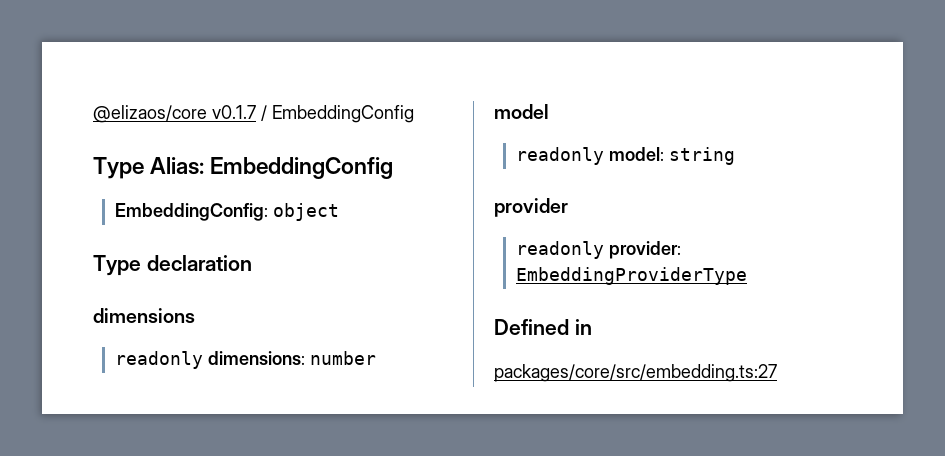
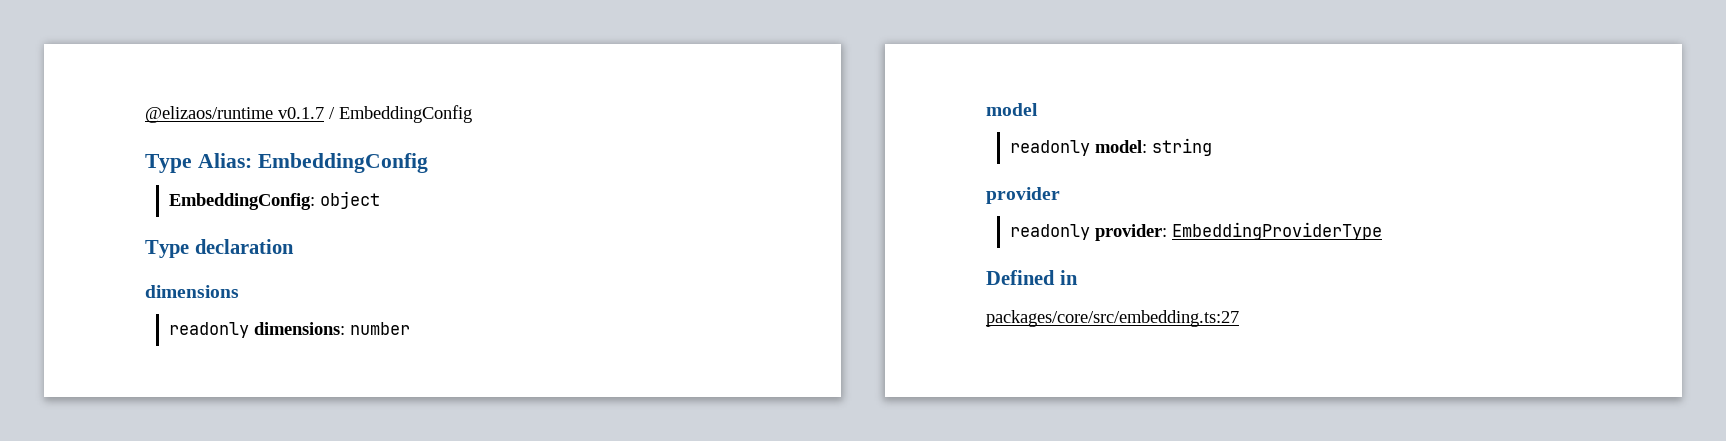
- @elizaos/core v0.1.7 / EmbeddingConfig
+ @elizaos/runtime v0.1.7 / EmbeddingConfig

